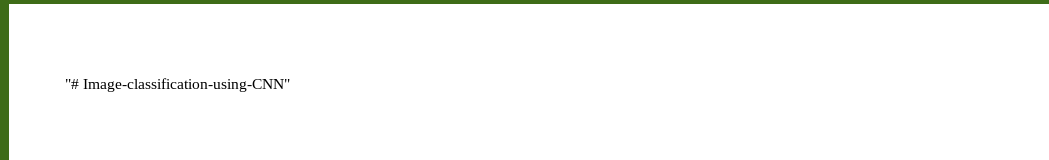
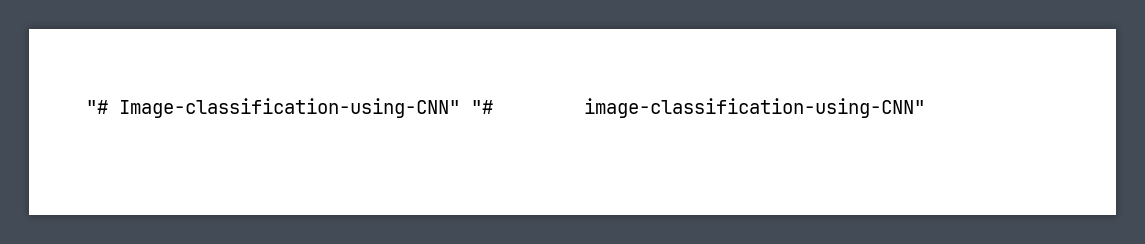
- "# Image-classification-using-CNN"
+ "# Image-classification-using-CNN" "# image-classification-using-CNN"

